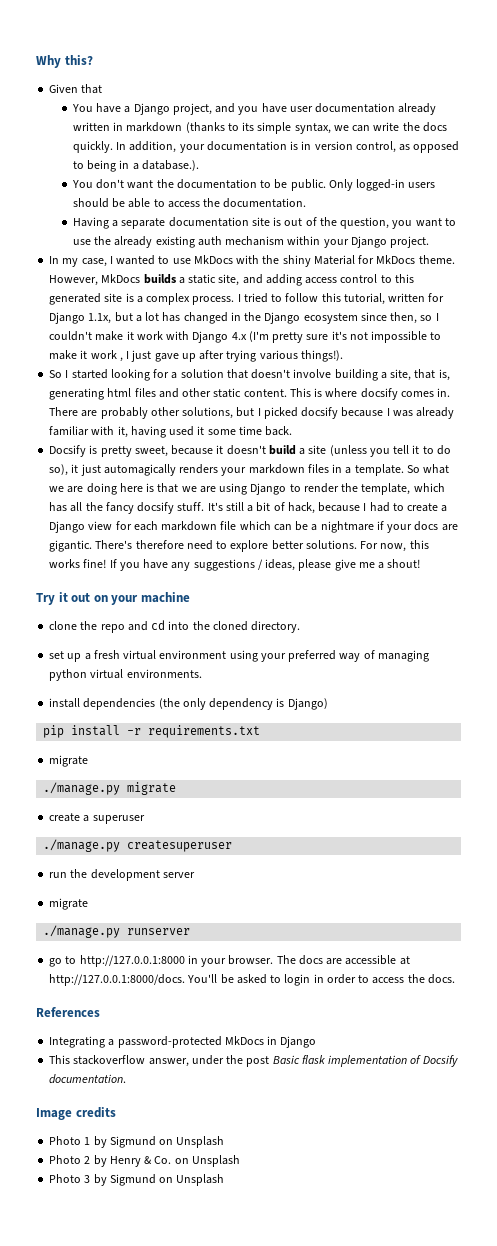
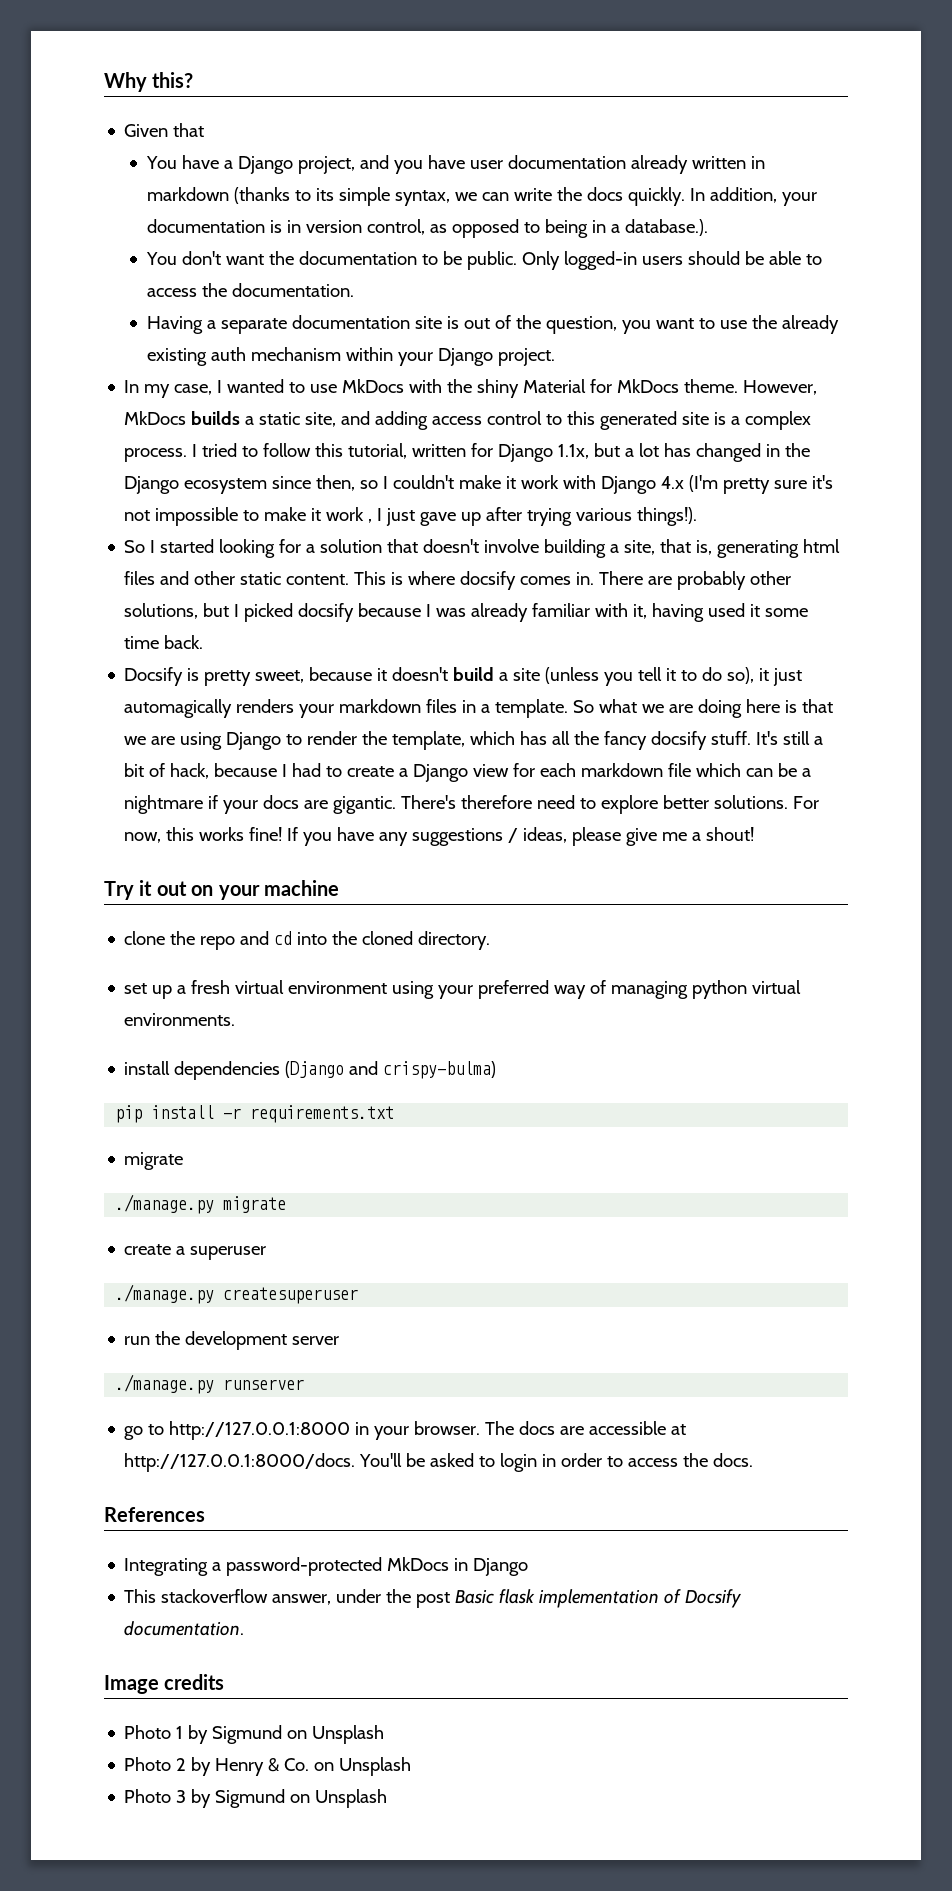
- install dependencies (the only dependency is Django)
+ install dependencies (Django and crispy-bulma)
  run the development server
- migrate

